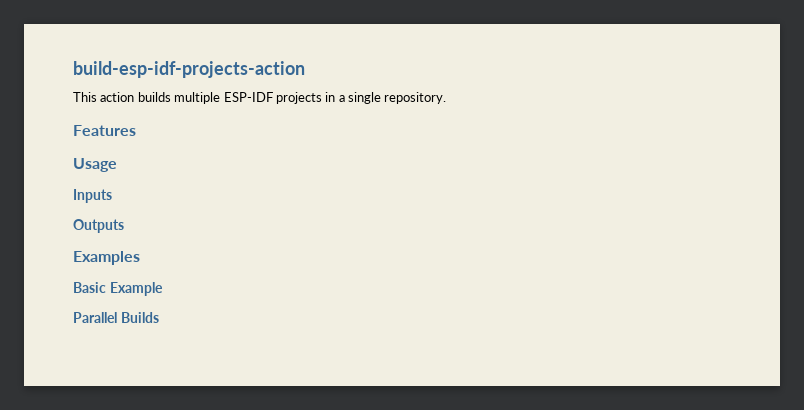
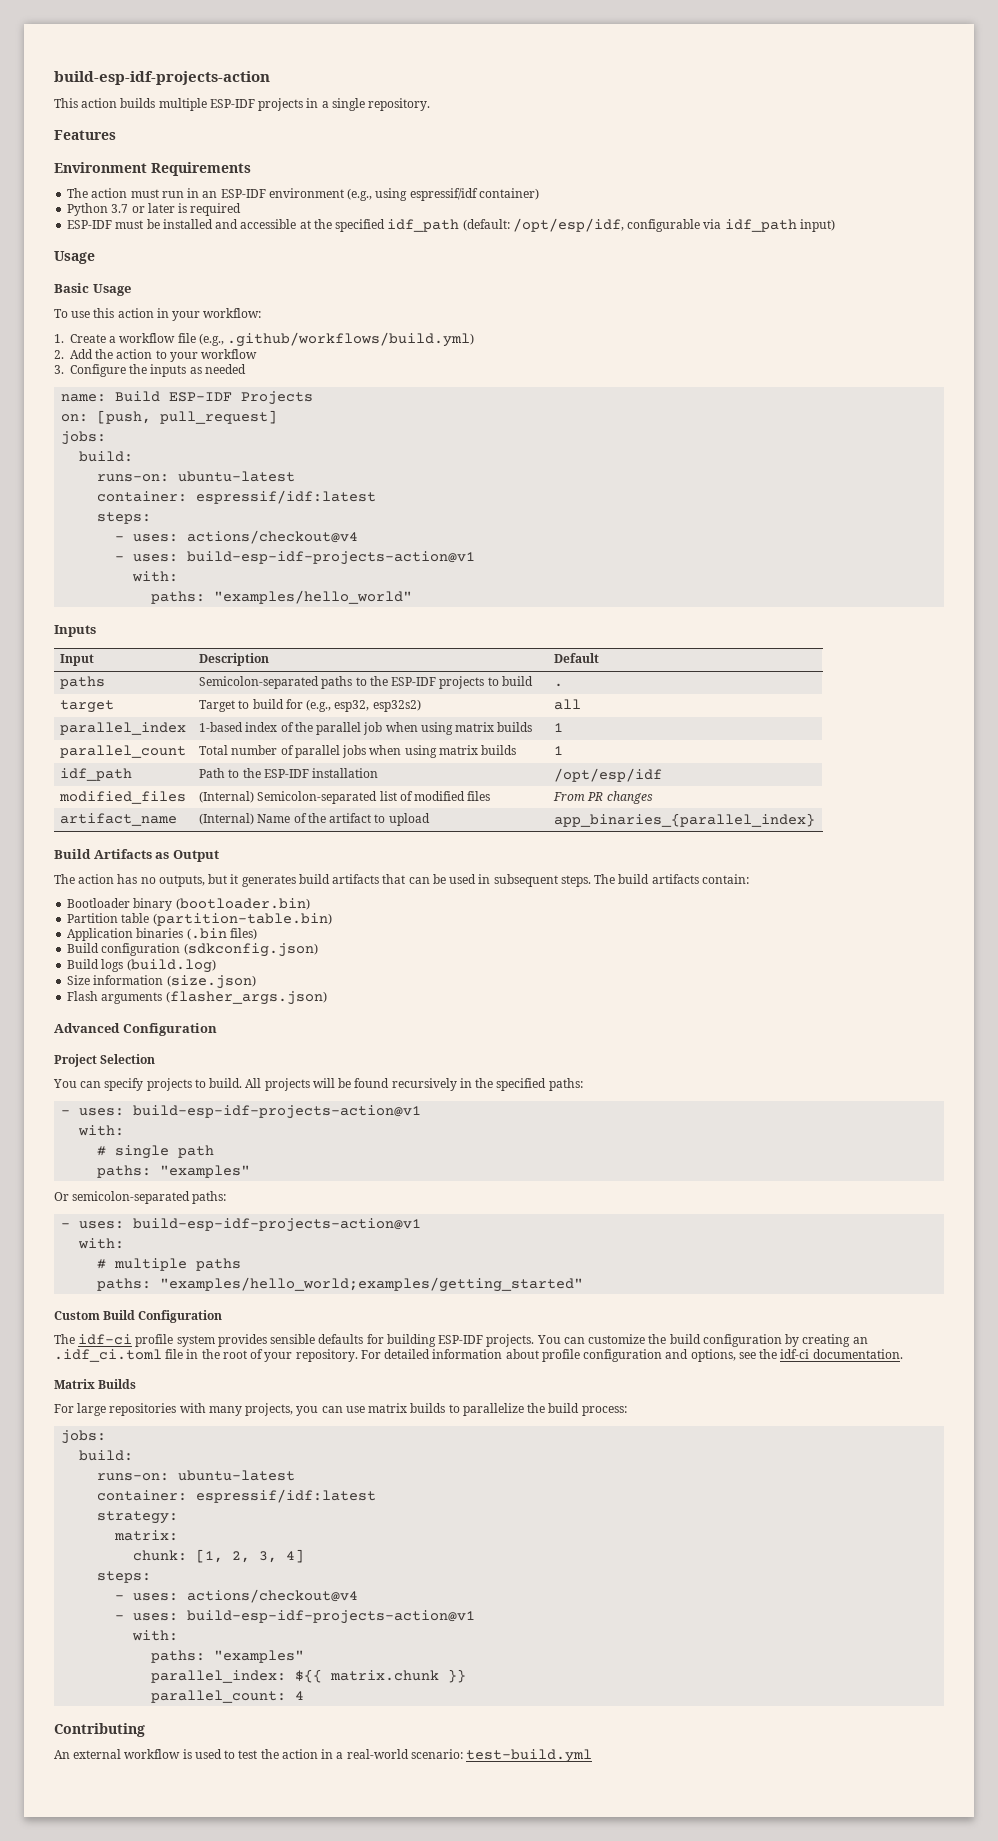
+ Environment Requirements
+ The action must run in an ESP-IDF environment (e.g., using espressif/idf container)
+ Python 3.7 or later is required
+ ESP-IDF must be installed and accessible at the specified idf_path (default: /opt/esp/idf, configurable via idf_path input)
  Usage
+ Basic Usage
+ To use this action in your workflow:
+ 1. Create a workflow file (e.g., .github/workflows/build.yml)
+ 2. Add the action to your workflow
+ 3. Configure the inputs as needed
+ name: Build ESP-IDF Projects
+ on: [push, pull_request]
+ jobs:
+ build:
+ runs-on: ubuntu-latest
+ container: espressif/idf:latest
+ steps:
+ - uses: actions/checkout@v4
+ - uses: build-esp-idf-projects-action@v1
+ with:
+ paths: "examples/hello_world"
  Inputs
- Outputs
- Examples
- Basic Example
- Parallel Builds
+ Input | Description | Default
+ paths | Semicolon-separated paths to the ESP-IDF projects to build | .
+ target | Target to build for (e.g., esp32, esp32s2) | all
+ parallel_index | 1-based index of the parallel job when using matrix builds | 1
+ parallel_count | Total number of parallel jobs when using matrix builds | 1
+ idf_path | Path to the ESP-IDF installation | /opt/esp/idf
+ modified_files | (Internal) Semicolon-separated list of modified files | From PR changes
+ artifact_name | (Internal) Name of the artifact to upload | app_binaries_{parallel_index}
+ Build Artifacts as Output
+ The action has no outputs, but it generates build artifacts that can be used in subsequent steps. The build artifacts contain:
+ Bootloader binary (bootloader.bin)
+ Partition table (partition-table.bin)
+ Application binaries (.bin files)
+ Build configuration (sdkconfig.json)
+ Build logs (build.log)
+ Size information (size.json)
+ Flash arguments (flasher_args.json)
+ Advanced Configuration
+ Project Selection
+ You can specify projects to build. All projects will be found recursively in the specified paths:
+ - uses: build-esp-idf-projects-action@v1
+ with:
+ # single path
+ paths: "examples"
+ Or semicolon-separated paths:
+ - uses: build-esp-idf-projects-action@v1
+ with:
+ # multiple paths
+ paths: "examples/hello_world;examples/getting_started"
+ Custom Build Configuration
+ The idf-ci profile system provides sensible defaults for building ESP-IDF projects. You can customize the build configuration by creating an .idf_ci.toml file in the root of your repository. For detailed information about profile configuration and options, see the idf-ci documentation.
+ Matrix Builds
+ For large repositories with many projects, you can use matrix builds to parallelize the build process:
+ jobs:
+ build:
+ runs-on: ubuntu-latest
+ container: espressif/idf:latest
+ strategy:
+ matrix:
+ chunk: [1, 2, 3, 4]
+ steps:
+ - uses: actions/checkout@v4
+ - uses: build-esp-idf-projects-action@v1
+ with:
+ paths: "examples"
+ parallel_index: ${{ matrix.chunk }}
+ parallel_count: 4
+ Contributing
+ An external workflow is used to test the action in a real-world scenario: test-build.yml

